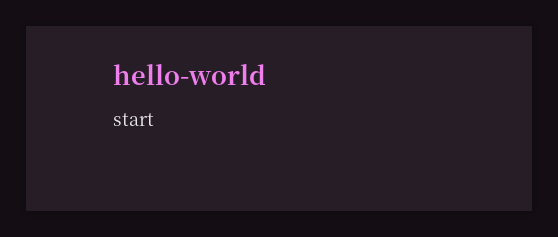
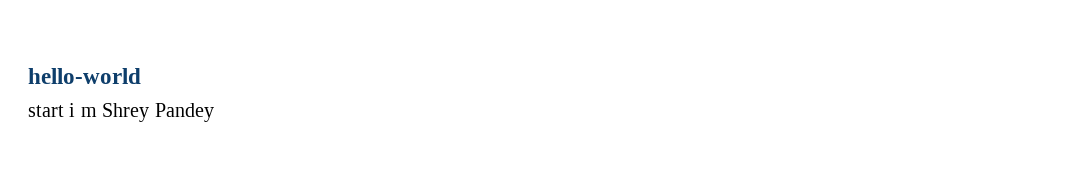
- start
+ start i m Shrey Pandey

